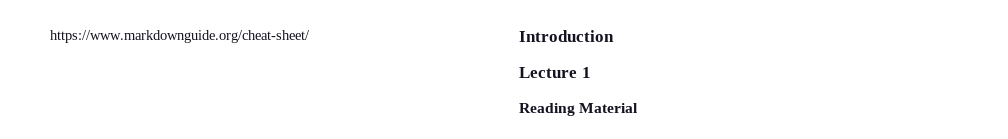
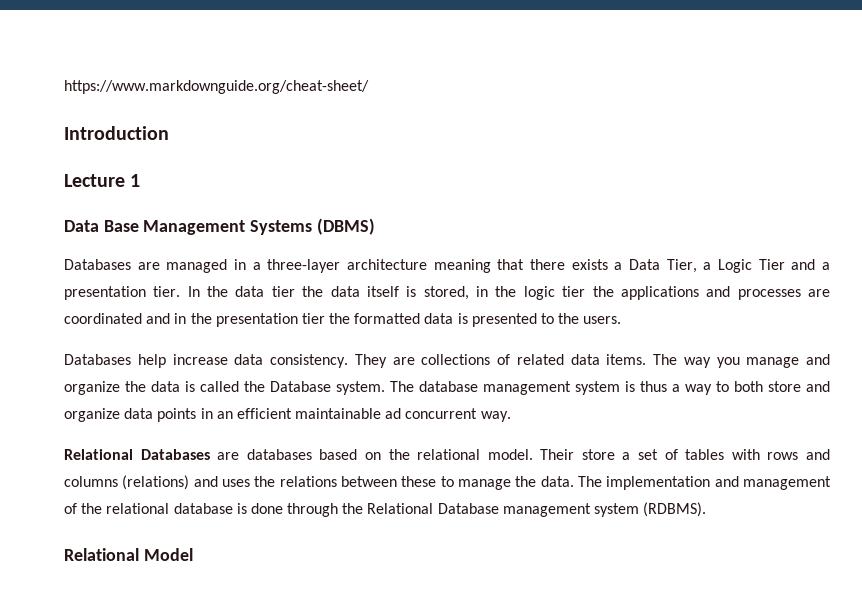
- Reading Material
+ Data Base Management Systems (DBMS)
+ Databases are managed in a three-layer architecture meaning that there exists a Data Tier, a Logic Tier and a presentation tier. In the data tier the data itself is stored, in the logic tier the applications and processes are coordinated and in the presentation tier the formatted data is presented to the users.
+ Databases help increase data consistency. They are collections of related data items. The way you manage and organize the data is called the Database system. The database management system is thus a way to both store and organize data points in an efficient maintainable ad concurrent way.
+ Relational Databases are databases based on the relational model. Their store a set of tables with rows and columns (relations) and uses the relations between these to manage the data. The implementation and management of the relational database is done through the Relational Database management system (RDBMS).
+ Relational Model

